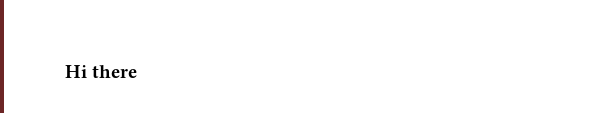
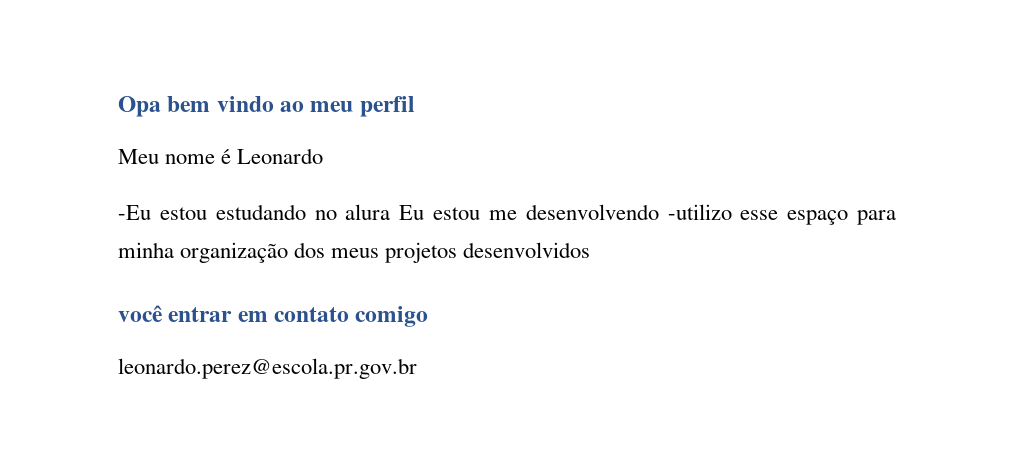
- Hi there
+ Opa bem vindo ao meu perfil
+ Meu nome é Leonardo
+ -Eu estou estudando no alura Eu estou me desenvolvendo -utilizo esse espaço para minha organização dos meus projetos desenvolvidos
+ você entrar em contato comigo
+ leonardo.perez@escola.pr.gov.br

